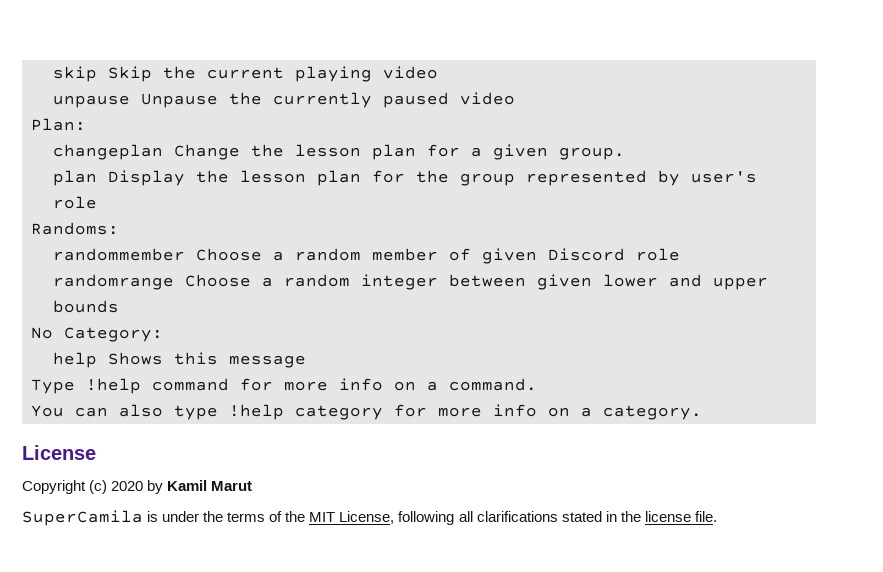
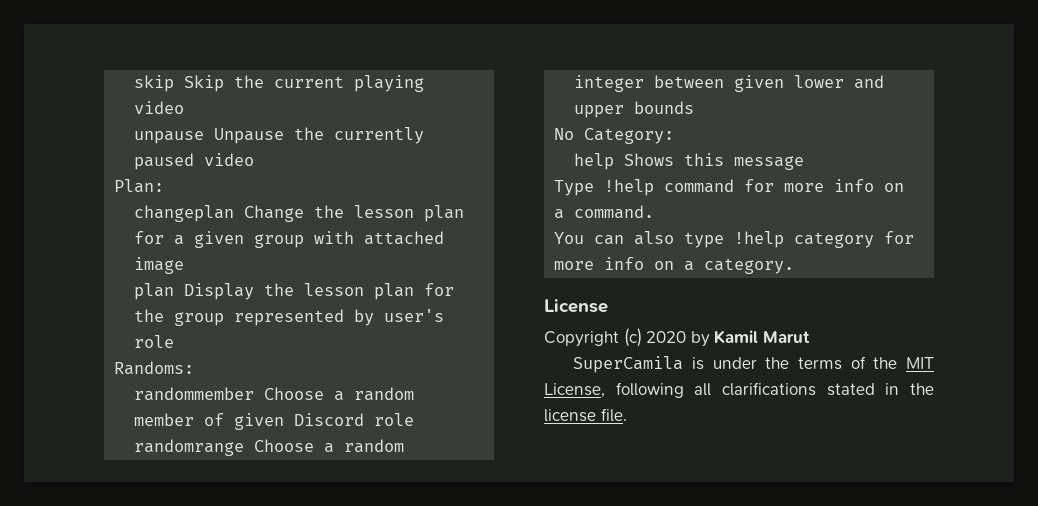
- changeplan Change the lesson plan for a given group.
+ changeplan Change the lesson plan for a given group with attached image

